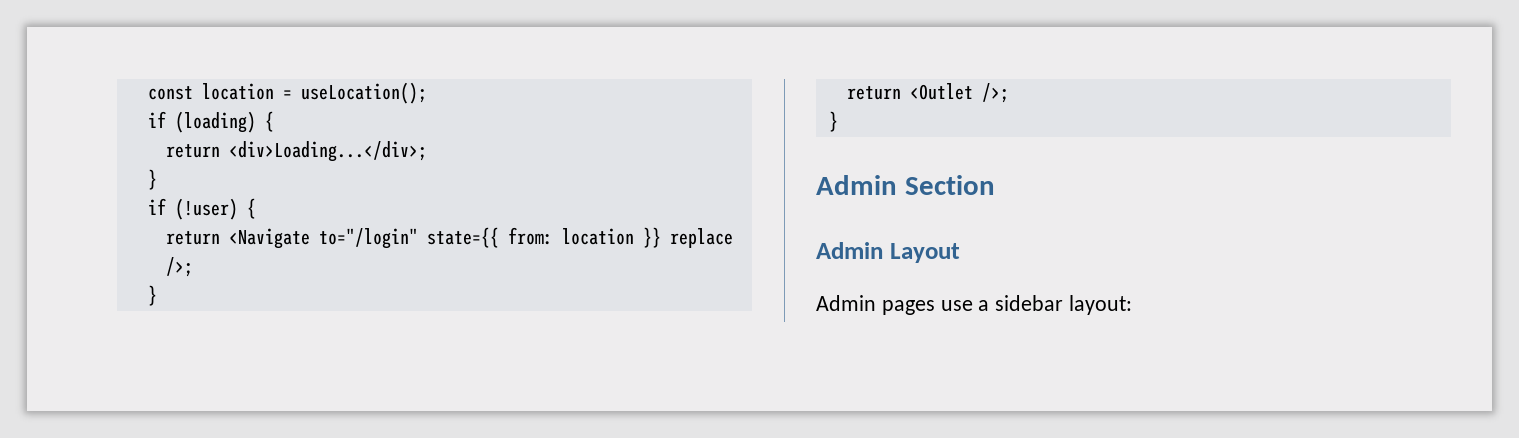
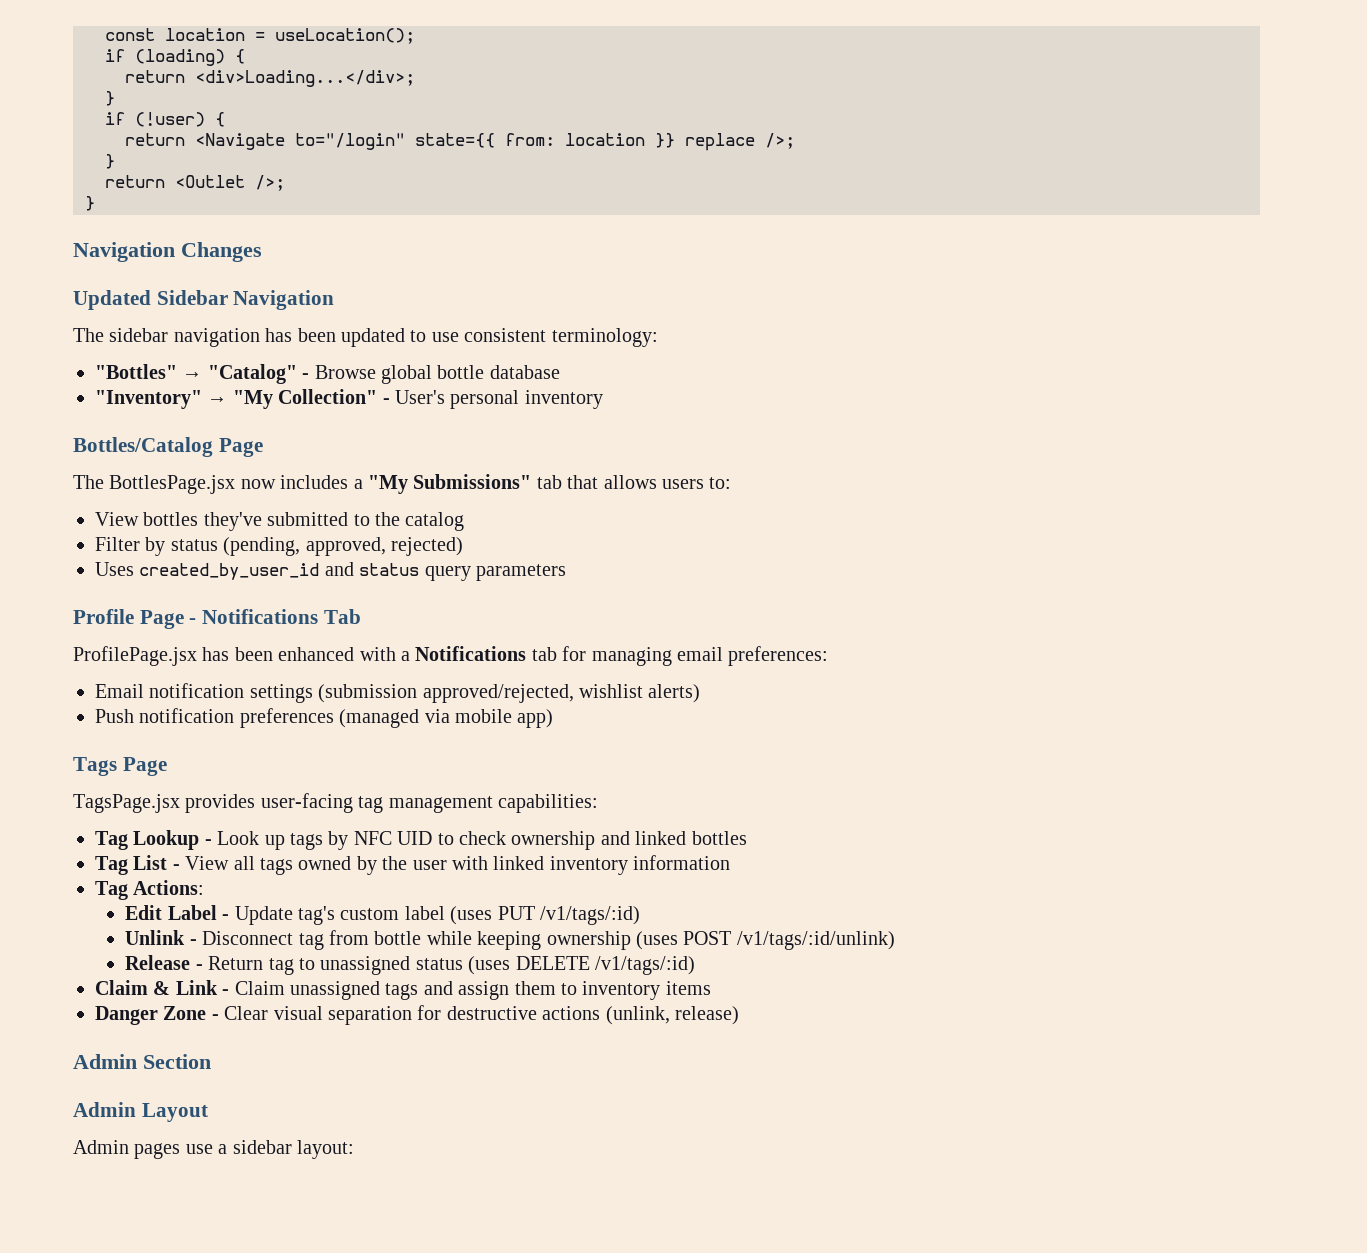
+ Navigation Changes
+ Updated Sidebar Navigation
+ The sidebar navigation has been updated to use consistent terminology:
+ "Bottles" → "Catalog" - Browse global bottle database
+ "Inventory" → "My Collection" - User's personal inventory
+ Bottles/Catalog Page
+ The BottlesPage.jsx now includes a "My Submissions" tab that allows users to:
+ View bottles they've submitted to the catalog
+ Filter by status (pending, approved, rejected)
+ Uses created_by_user_id and status query parameters
+ Profile Page - Notifications Tab
+ ProfilePage.jsx has been enhanced with a Notifications tab for managing email preferences:
+ Email notification settings (submission approved/rejected, wishlist alerts)
+ Push notification preferences (managed via mobile app)
+ Tags Page
+ TagsPage.jsx provides user-facing tag management capabilities:
+ Tag Lookup - Look up tags by NFC UID to check ownership and linked bottles
+ Tag List - View all tags owned by the user with linked inventory information
+ Tag Actions:
+ Edit Label - Update tag's custom label (uses PUT /v1/tags/:id)
+ Unlink - Disconnect tag from bottle while keeping ownership (uses POST /v1/tags/:id/unlink)
+ Release - Return tag to unassigned status (uses DELETE /v1/tags/:id)
+ Claim & Link - Claim unassigned tags and assign them to inventory items
+ Danger Zone - Clear visual separation for destructive actions (unlink, release)

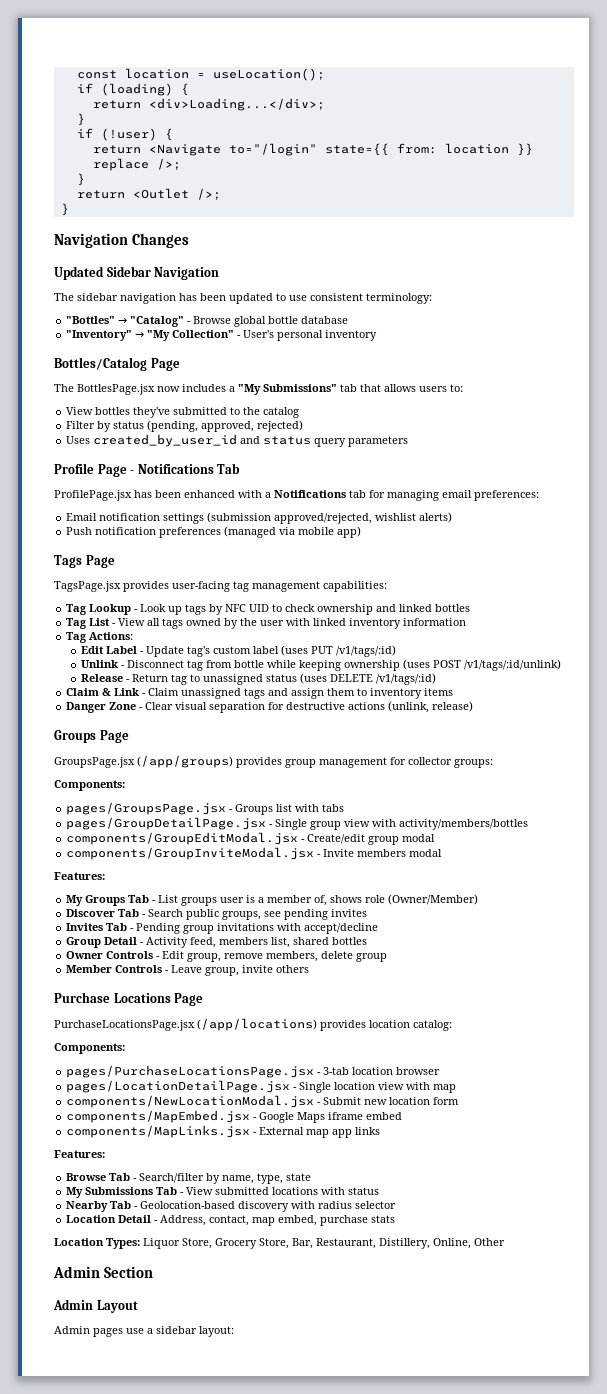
+ Groups Page
+ GroupsPage.jsx (/app/groups) provides group management for collector groups:
+ Components:
+ pages/GroupsPage.jsx - Groups list with tabs
+ pages/GroupDetailPage.jsx - Single group view with activity/members/bottles
+ components/GroupEditModal.jsx - Create/edit group modal
+ components/GroupInviteModal.jsx - Invite members modal
+ Features:
+ My Groups Tab - List groups user is a member of, shows role (Owner/Member)
+ Discover Tab - Search public groups, see pending invites
+ Invites Tab - Pending group invitations with accept/decline
+ Group Detail - Activity feed, members list, shared bottles
+ Owner Controls - Edit group, remove members, delete group
+ Member Controls - Leave group, invite others
+ Purchase Locations Page
+ PurchaseLocationsPage.jsx (/app/locations) provides location catalog:
+ Components:
+ pages/PurchaseLocationsPage.jsx - 3-tab location browser
+ pages/LocationDetailPage.jsx - Single location view with map
+ components/NewLocationModal.jsx - Submit new location form
+ components/MapEmbed.jsx - Google Maps iframe embed
+ components/MapLinks.jsx - External map app links
+ Features:
+ Browse Tab - Search/filter by name, type, state
+ My Submissions Tab - View submitted locations with status
+ Nearby Tab - Geolocation-based discovery with radius selector
+ Location Detail - Address, contact, map embed, purchase stats
+ Location Types: Liquor Store, Grocery Store, Bar, Restaurant, Distillery, Online, Other

